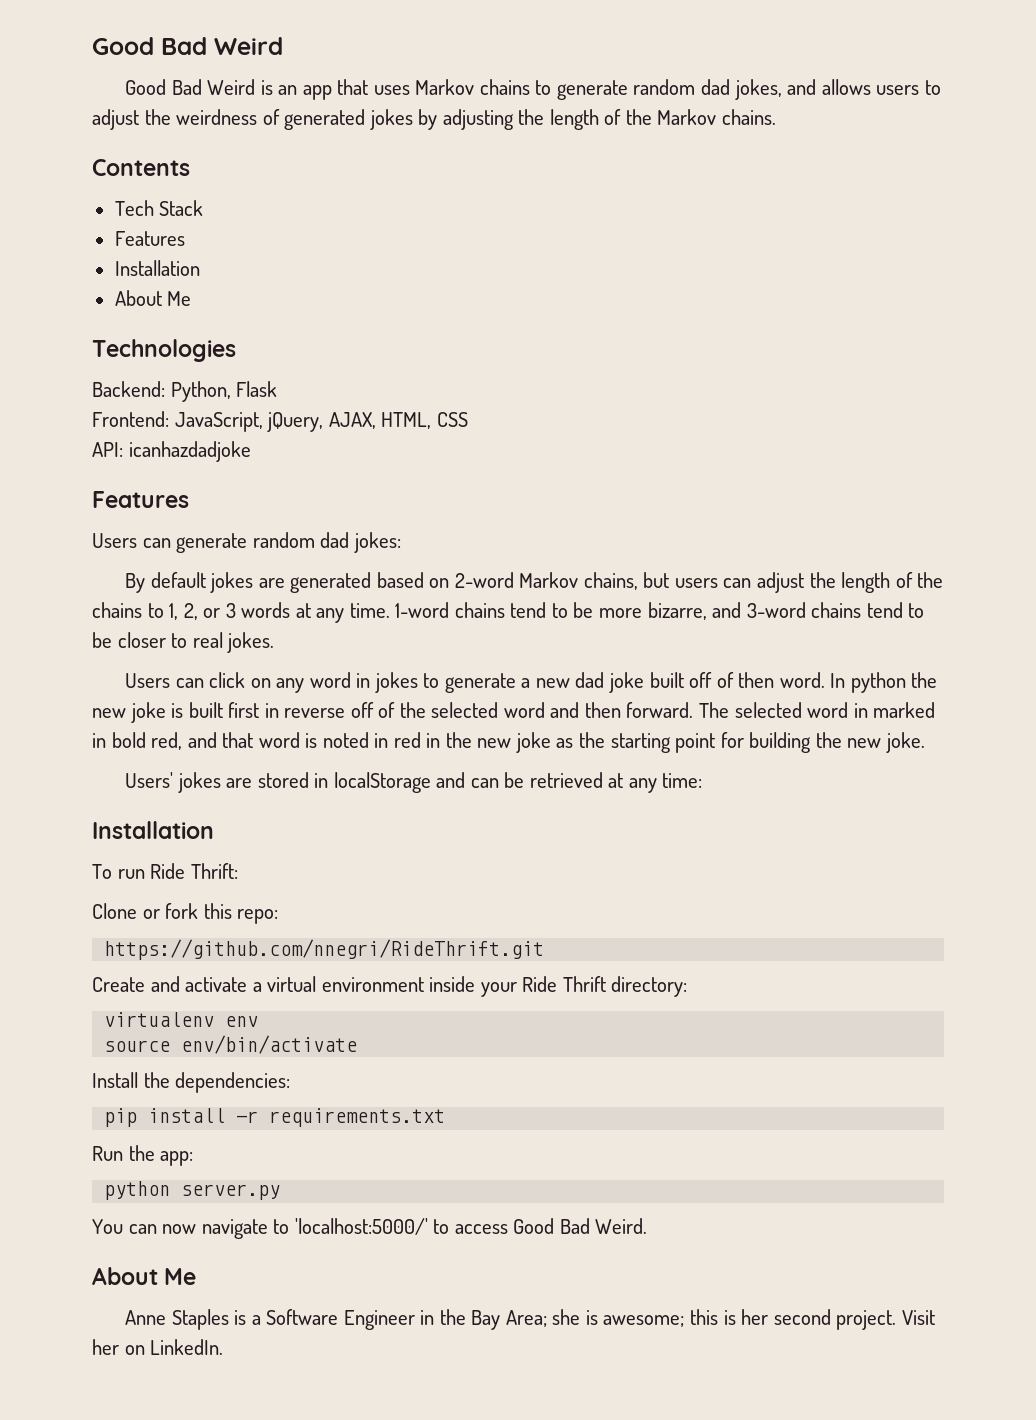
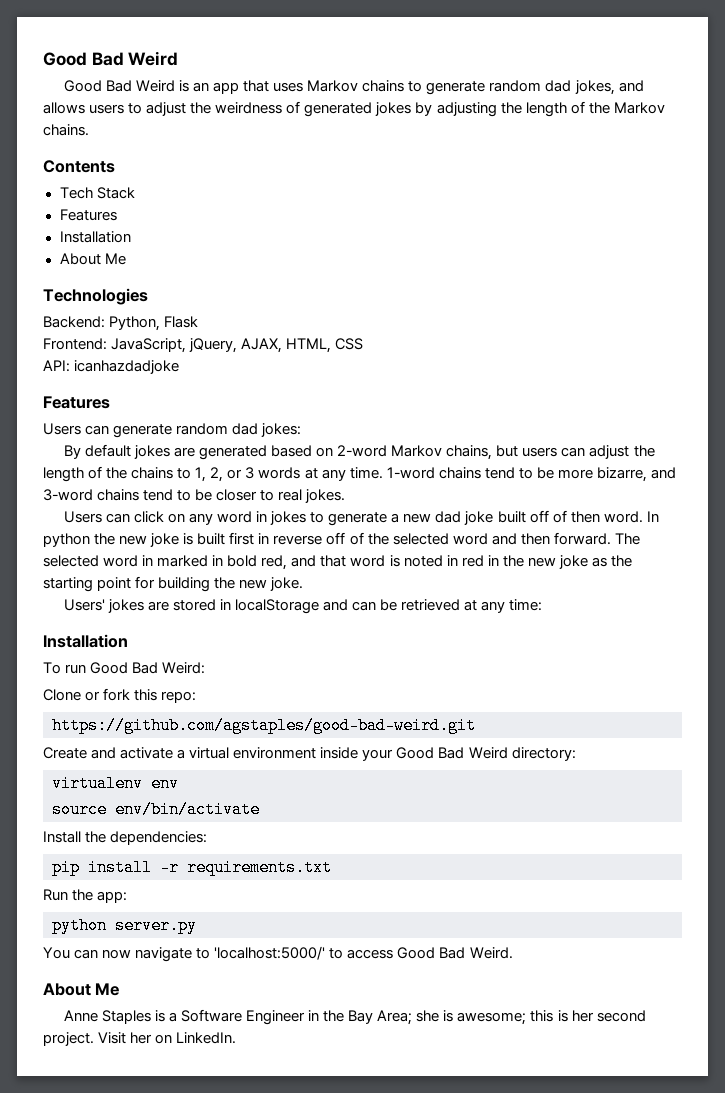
- To run Ride Thrift:
+ To run Good Bad Weird:
- https://github.com/nnegri/RideThrift.git
+ https://github.com/agstaples/good-bad-weird.git
- Create and activate a virtual environment inside your Ride Thrift directory:
+ Create and activate a virtual environment inside your Good Bad Weird directory:

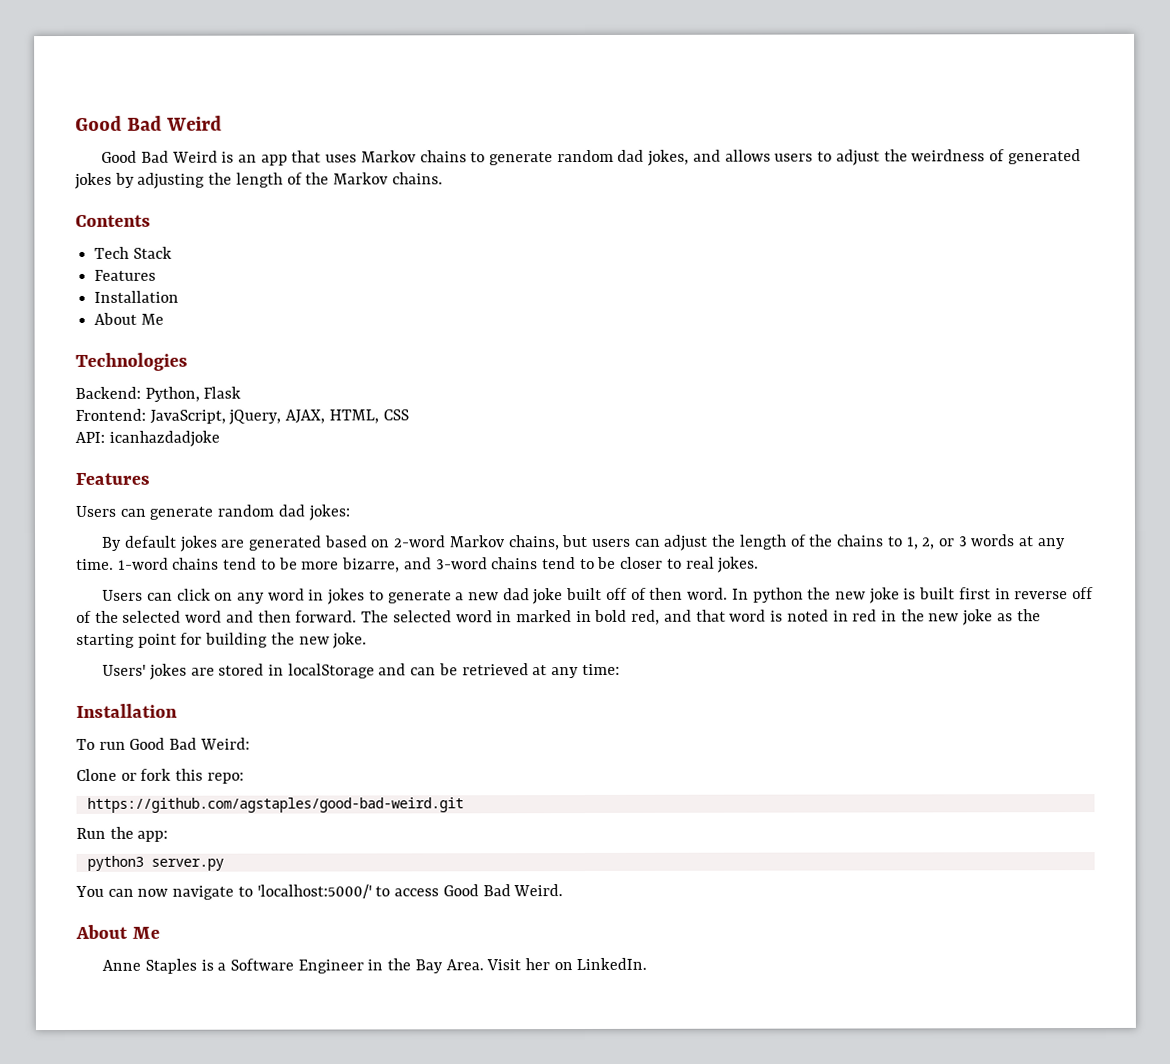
- Create and activate a virtual environment inside your Good Bad Weird directory:
- virtualenv env
- source env/bin/activate
- Install the dependencies:
- pip install -r requirements.txt
- python server.py
+ python3 server.py
- Anne Staples is a Software Engineer in the Bay Area; she is awesome; this is her second project.
+ Anne Staples is a Software Engineer in the Bay Area.

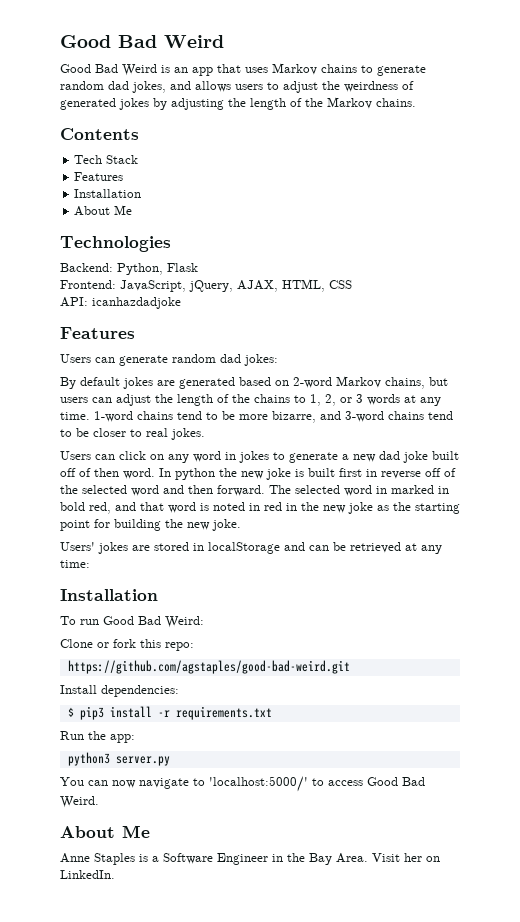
+ Install dependencies:
+ $ pip3 install -r requirements.txt

